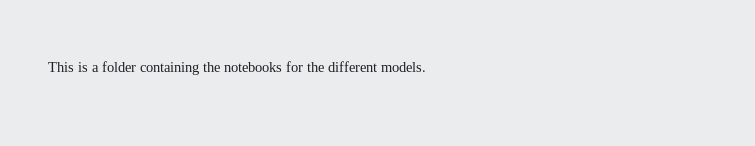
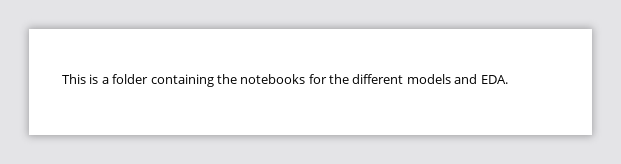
- This is a folder containing the notebooks for the different models.
+ This is a folder containing the notebooks for the different models and EDA.

